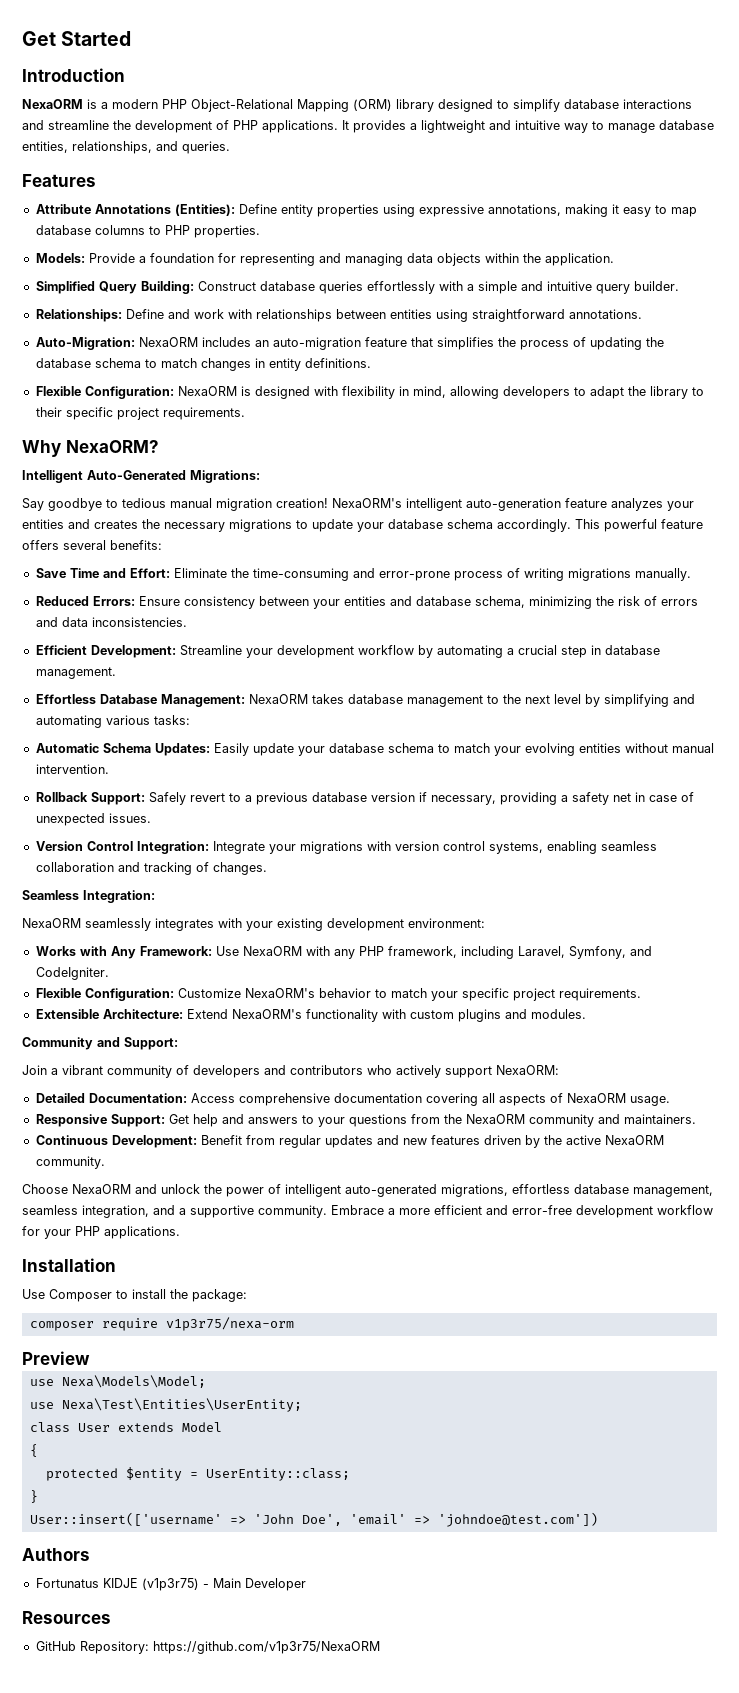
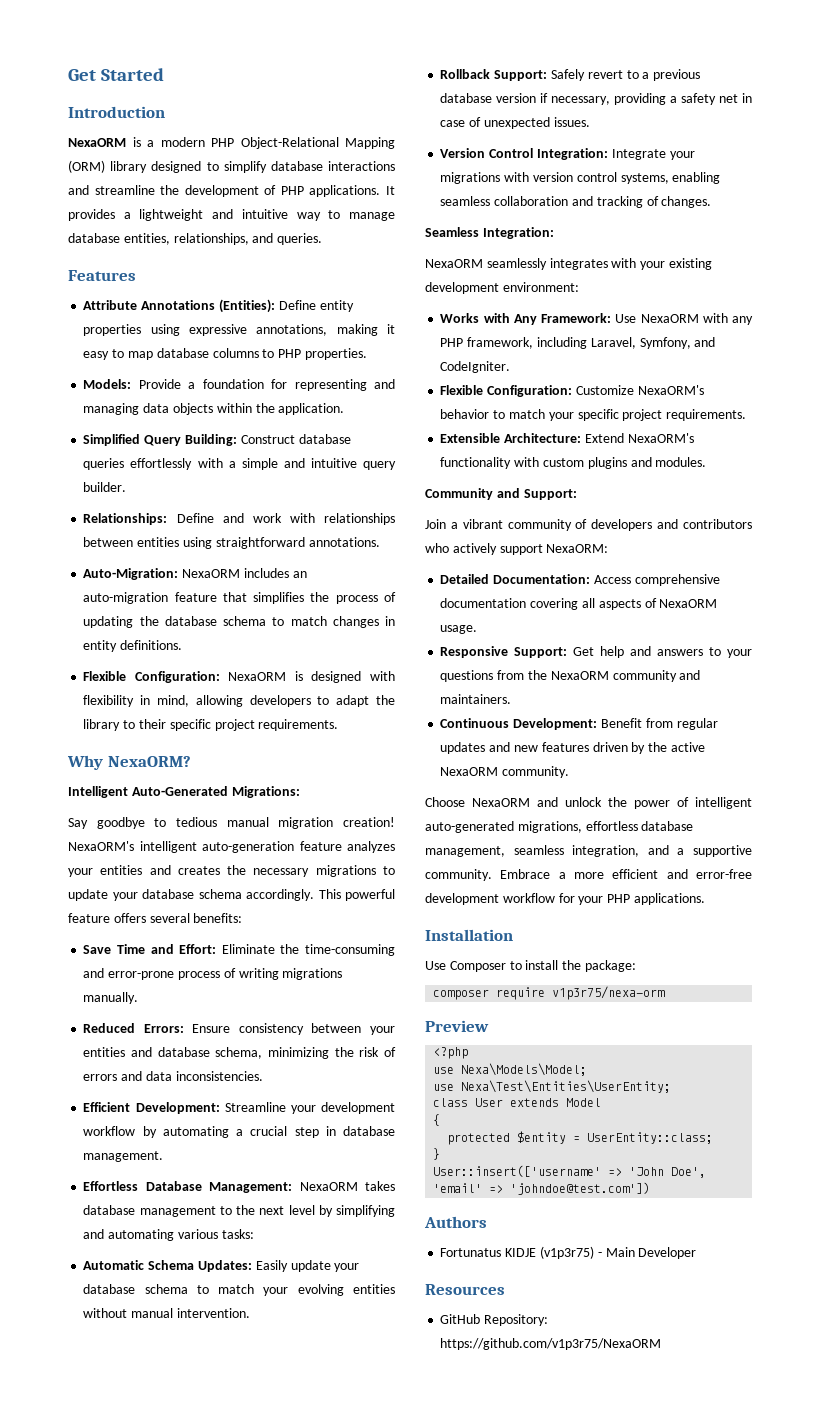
+ <?php

